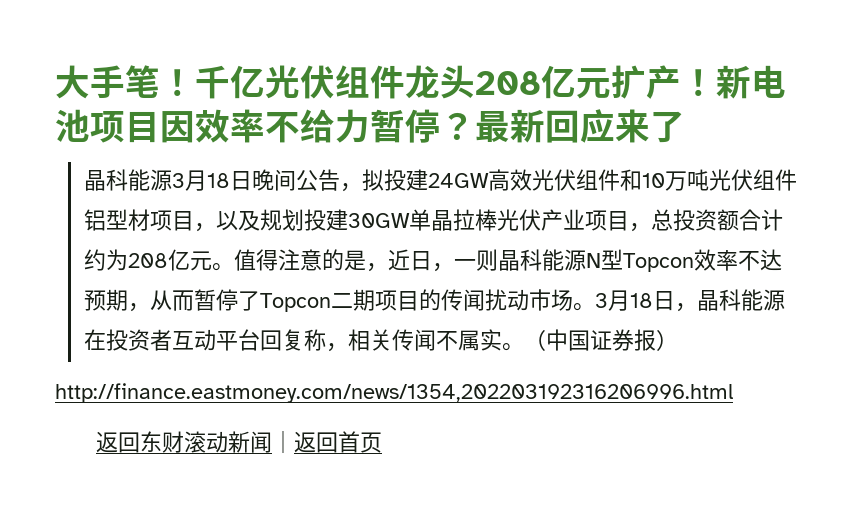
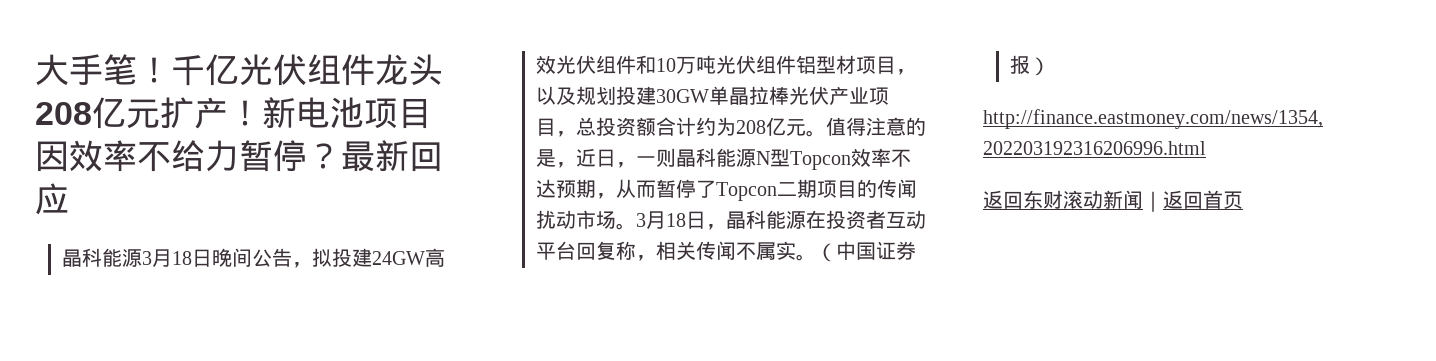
- 最新回应来了
+ 最新回应

